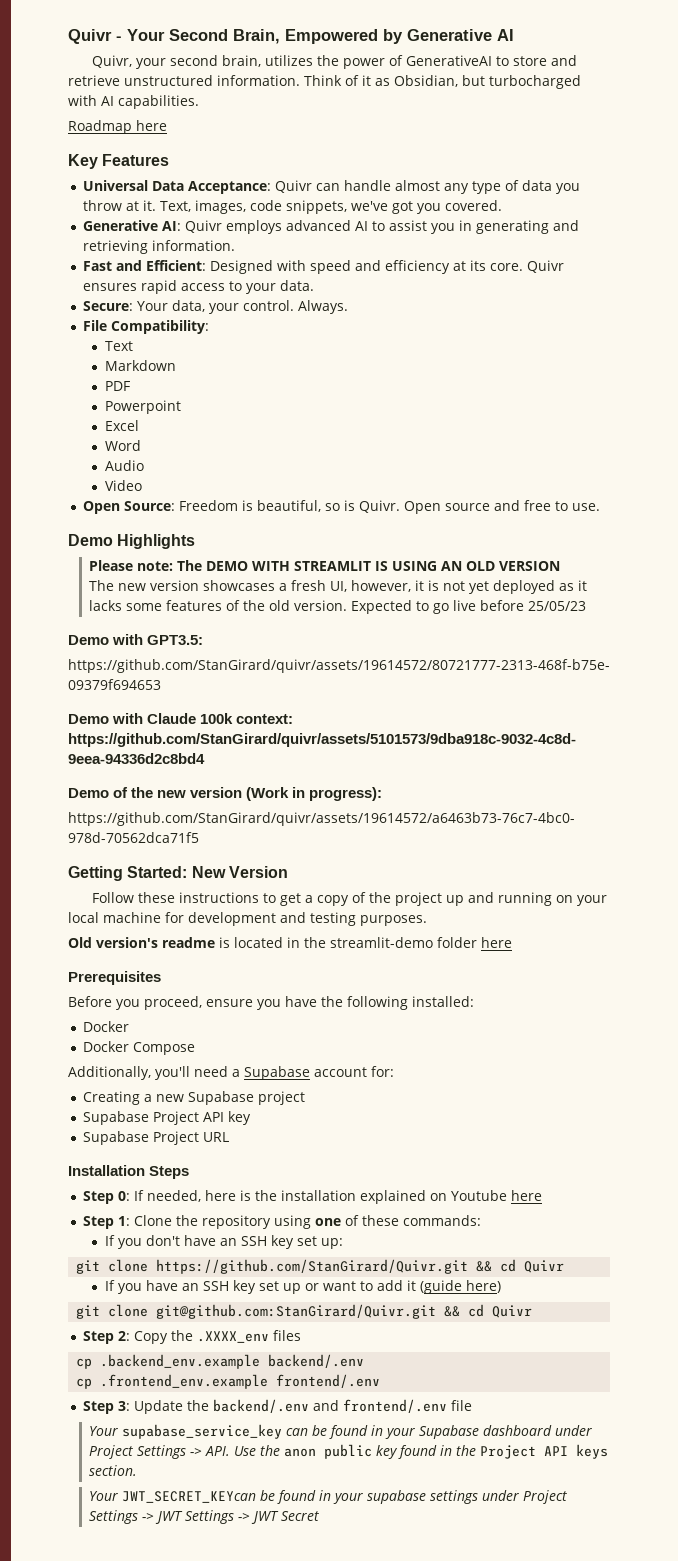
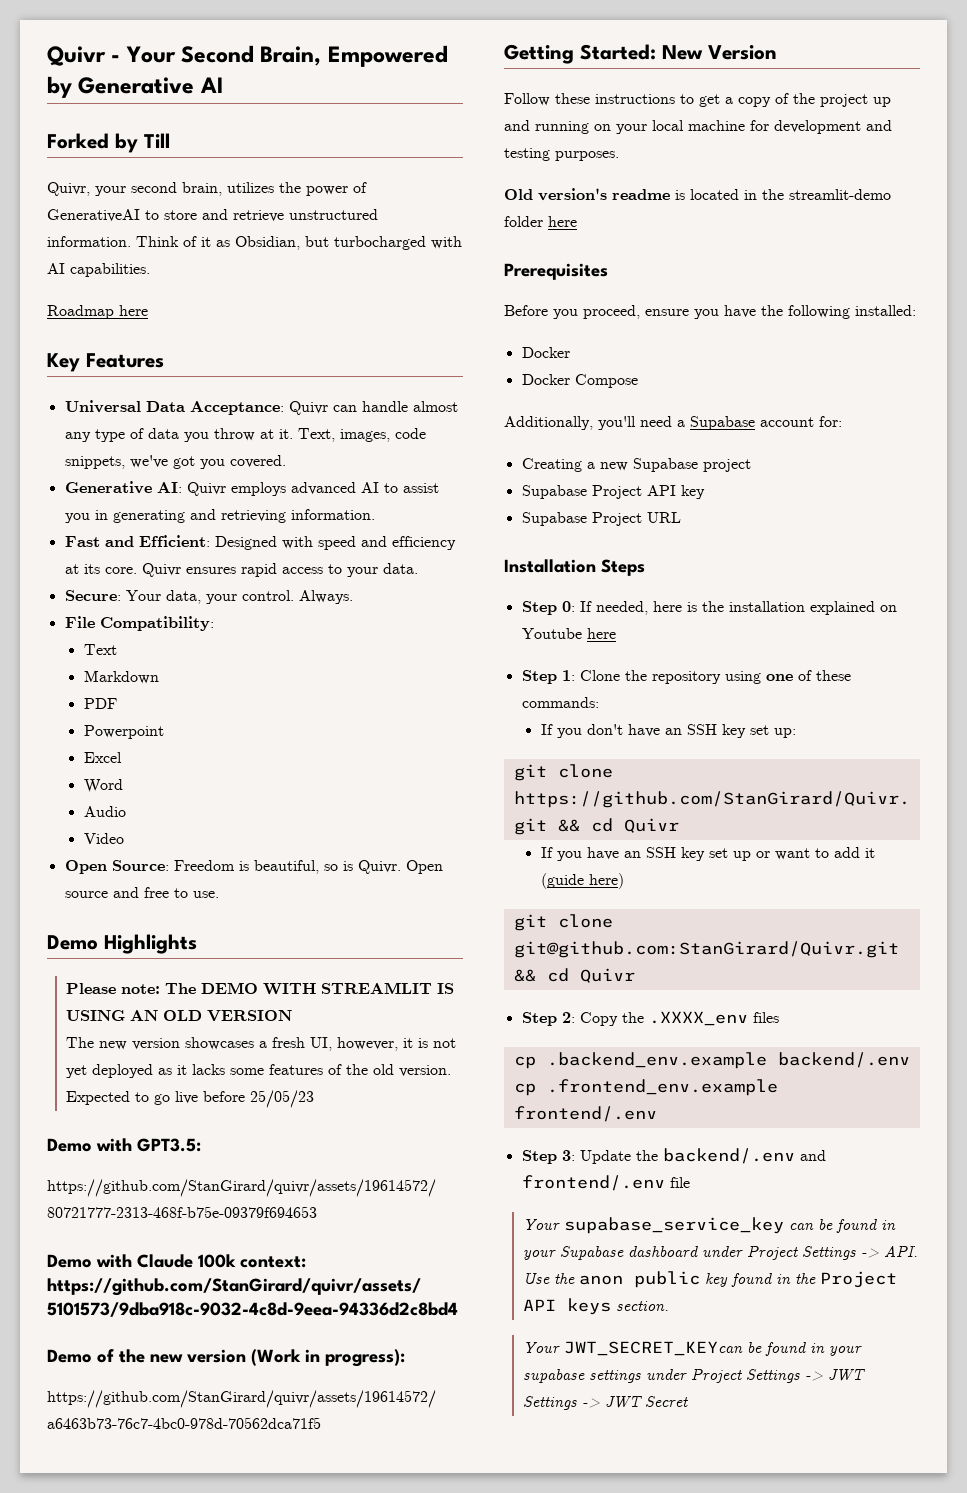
+ Forked by Till

